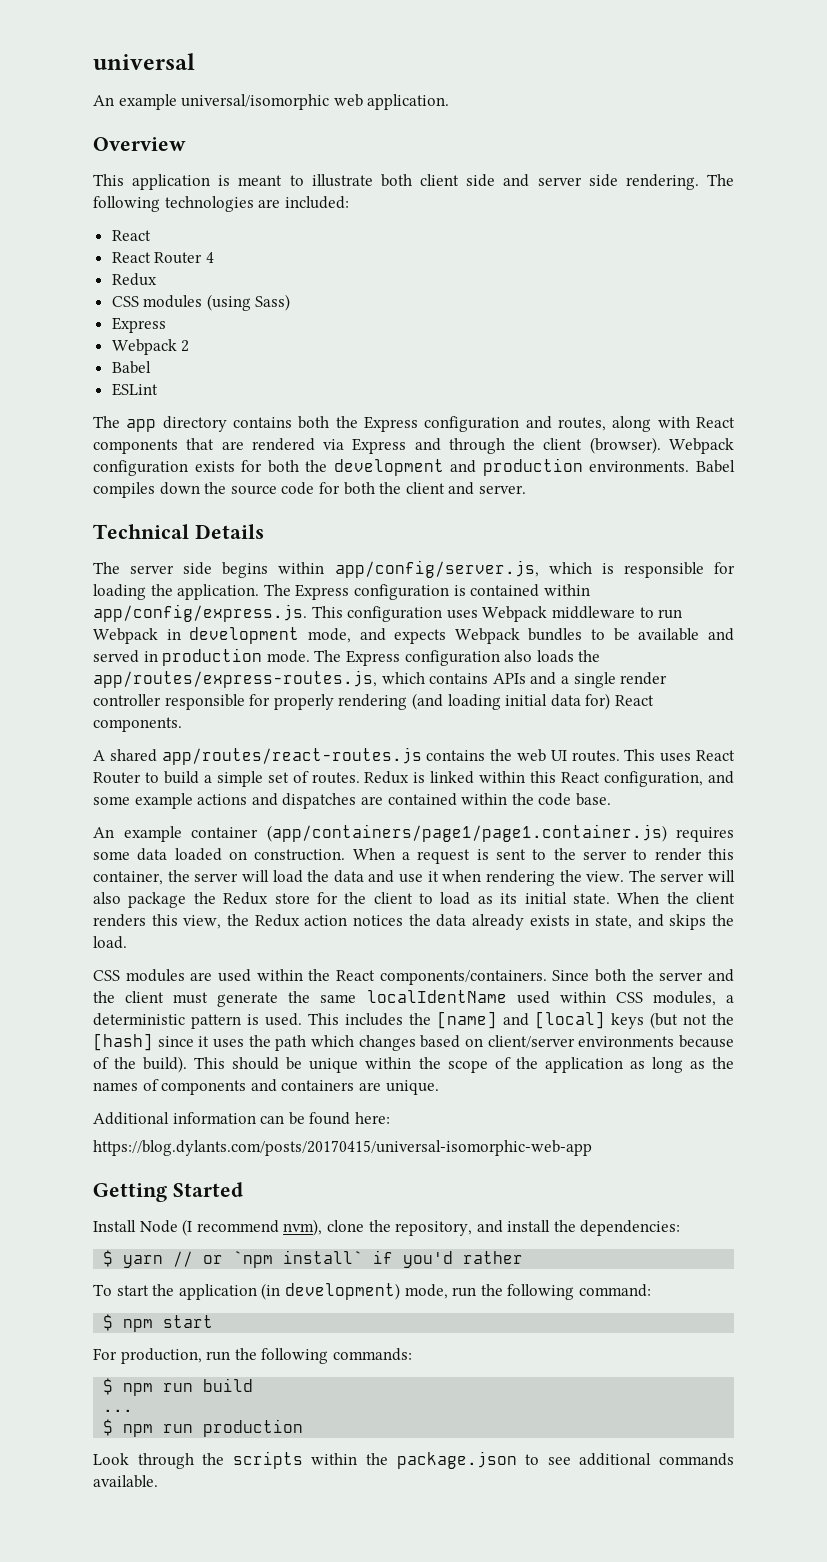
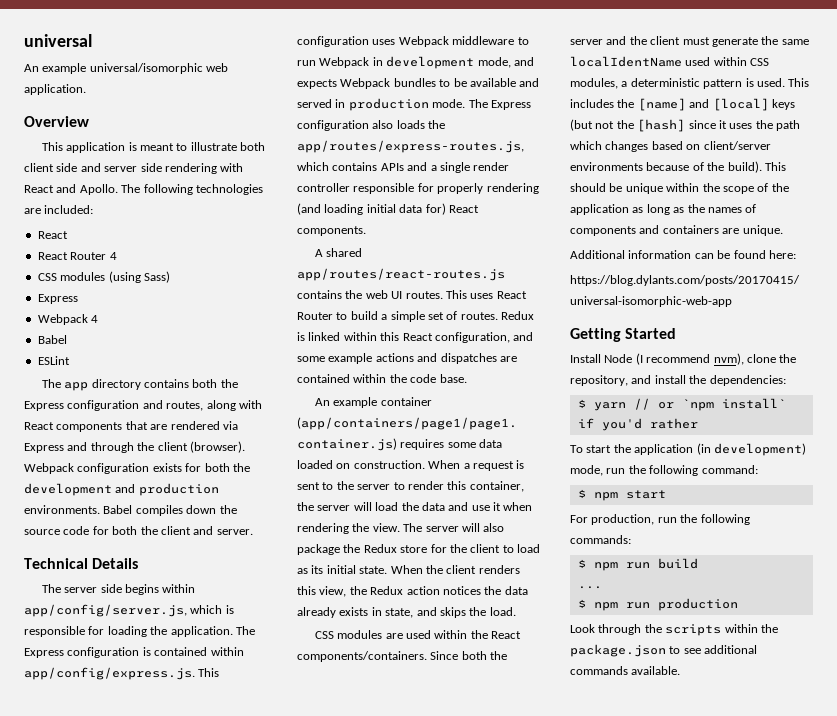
- This application is meant to illustrate both client side and server side rendering.
+ This application is meant to illustrate both client side and server side rendering with React and Apollo.
  React Router 4
- Redux
- Webpack 2
+ Webpack 4

